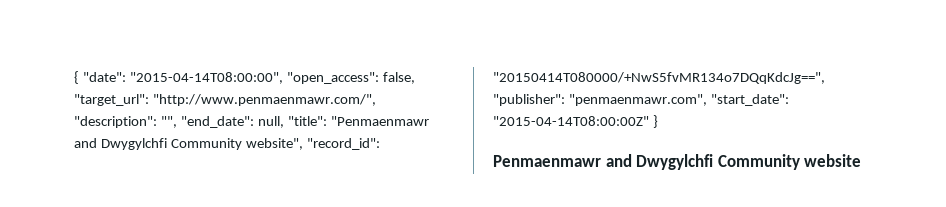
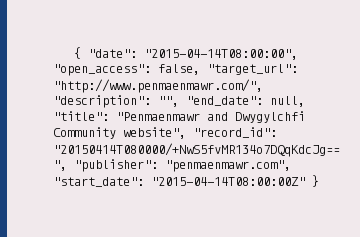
- Penmaenmawr and Dwygylchfi Community website

